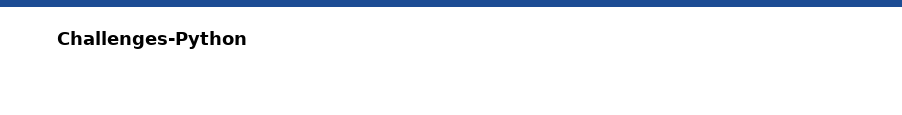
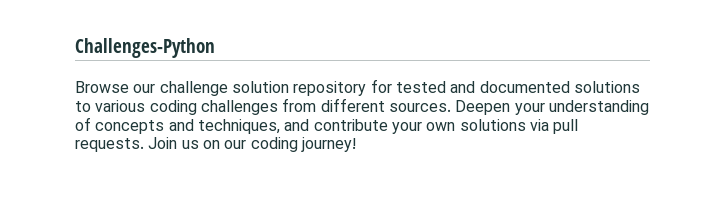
+ Browse our challenge solution repository for tested and documented solutions to various coding challenges from different sources. Deepen your understanding of concepts and techniques, and contribute your own solutions via pull requests. Join us on our coding journey!

